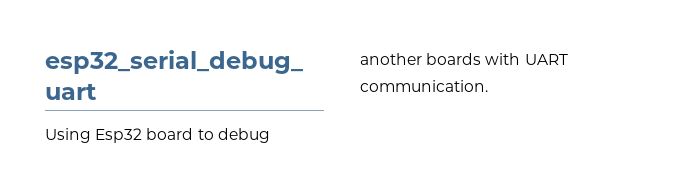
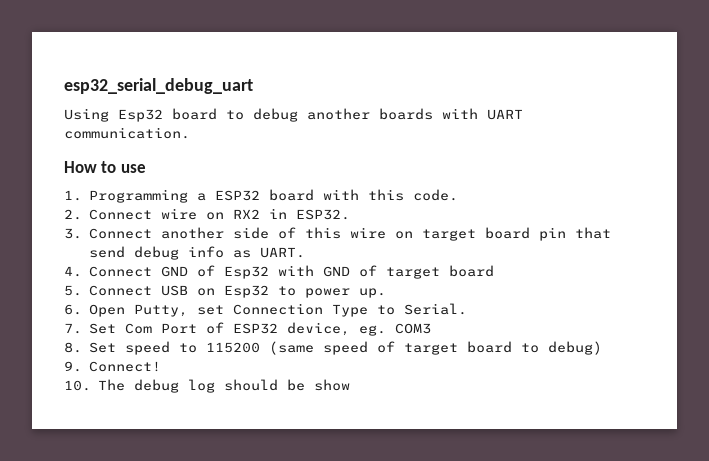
+ How to use
+ 1. Programming a ESP32 board with this code.
+ 2. Connect wire on RX2 in ESP32.
+ 3. Connect another side of this wire on target board pin that send debug info as UART.
+ 4. Connect GND of Esp32 with GND of target board
+ 5. Connect USB on Esp32 to power up.
+ 6. Open Putty, set Connection Type to Serial.
+ 7. Set Com Port of ESP32 device, eg. COM3
+ 8. Set speed to 115200 (same speed of target board to debug)
+ 9. Connect!
+ 10. The debug log should be show

